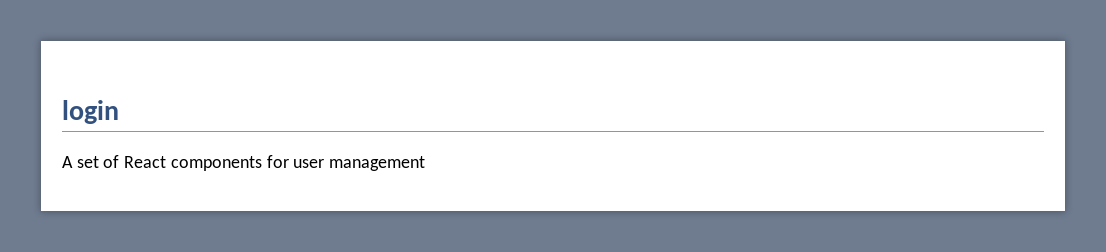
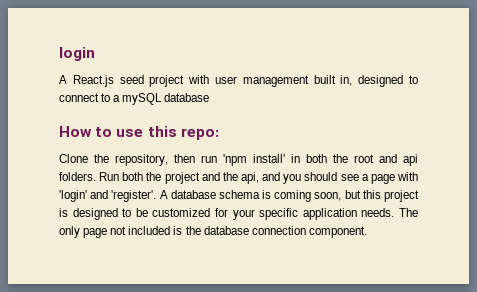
- A set of React components for user management
+ A React.js seed project with user management built in, designed to connect to a mySQL database
+ How to use this repo:
+ Clone the repository, then run 'npm install' in both the root and api folders. Run both the project and the api, and you should see a page with 'login' and 'register'. A database schema is coming soon, but this project is designed to be customized for your specific application needs. The only page not included is the database connection component.

